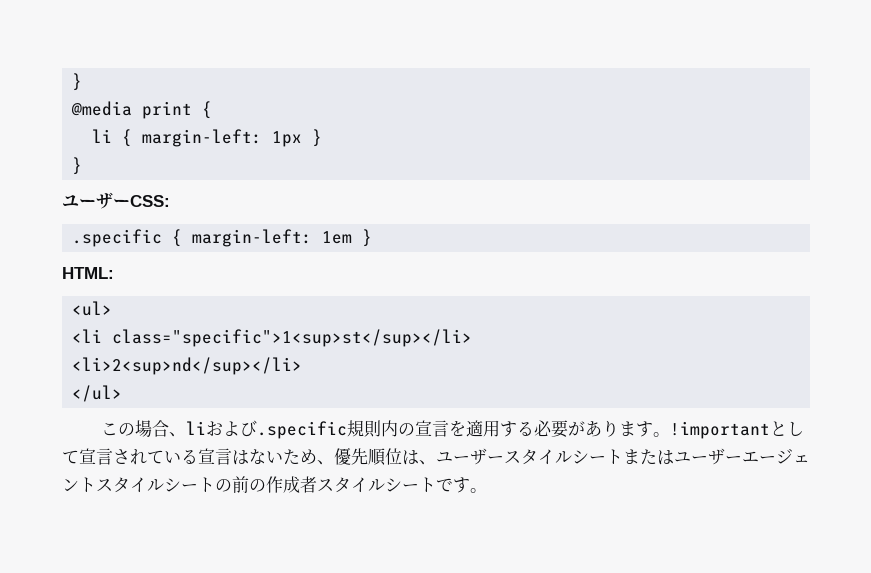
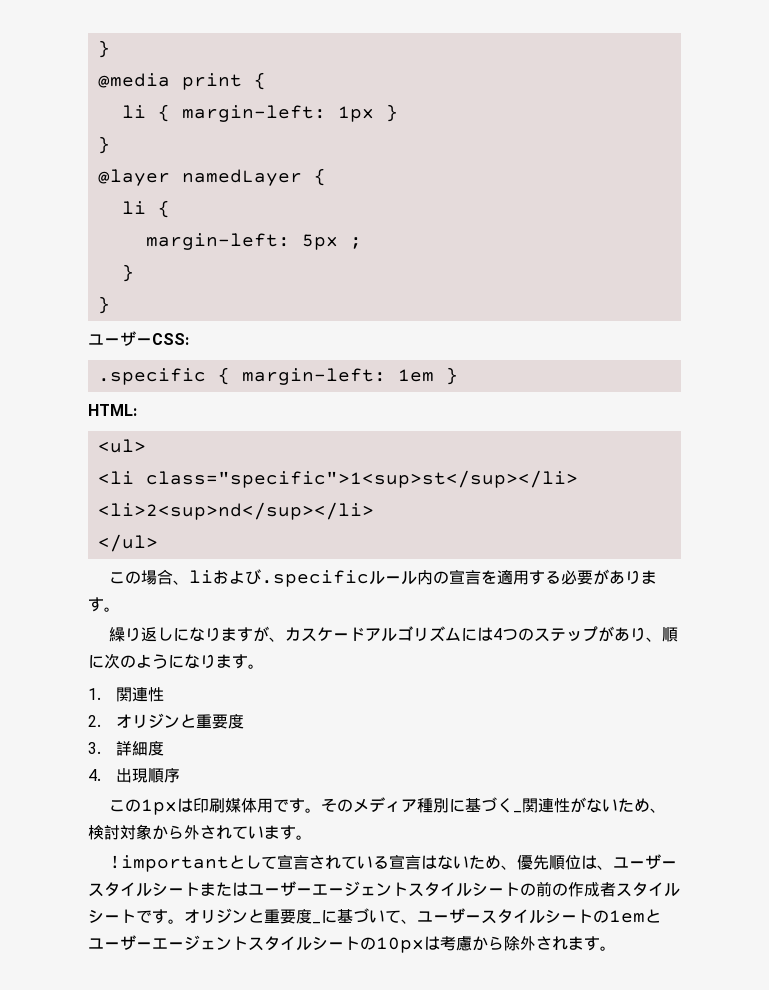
+ @layer namedLayer {
+ li {
+ margin-left: 5px ;
+ }
+ }
- この場合、liおよび.specific規則内の宣言を適用する必要があります。!importantとして宣言されている宣言はないため、優先順位は、ユーザースタイルシートまたはユーザーエージェントスタイルシートの前の作成者スタイルシートです。
+ この場合、liおよび.specificルール内の宣言を適用する必要があります。
+ 繰り返しになりますが、カスケードアルゴリズムには4つのステップがあり、順に次のようになります。
+ 1.関連性
+ 2.オリジンと重要度
+ 3.詳細度
+ 4.出現順序
+ この1pxは印刷媒体用です。そのメディア種別に基づく_関連性がないため、検討対象から外されています。
+ !importantとして宣言されている宣言はないため、優先順位は、ユーザースタイルシートまたはユーザーエージェントスタイルシートの前の作成者スタイルシートです。
+ オリジンと重要度_に基づいて、ユーザースタイルシートの1emとユーザーエージェントスタイルシートの10pxは考慮から除外されます。

